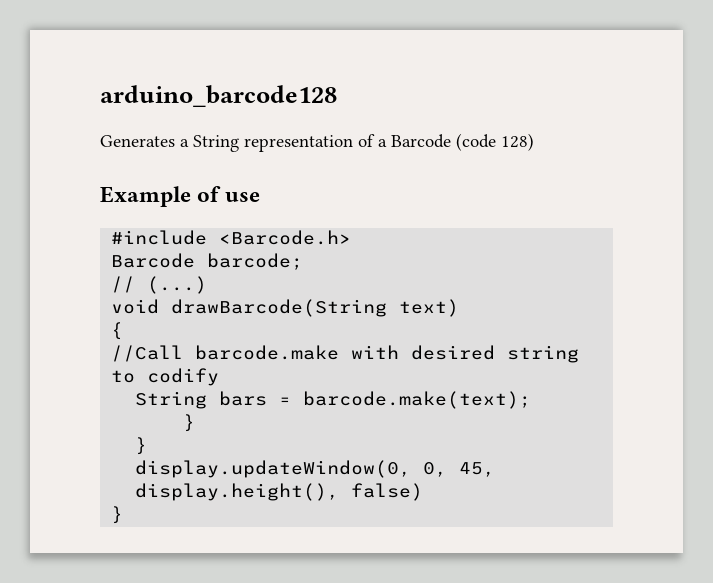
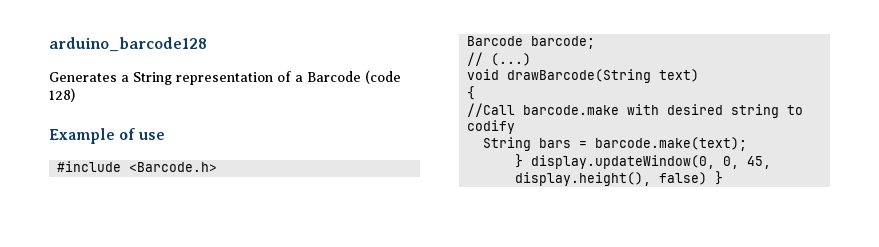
  String bars = barcode.make(text);
- }
- }
- display.updateWindow(0, 0, 45, display.height(), false)
- }
+ } display.updateWindow(0, 0, 45, display.height(), false) }

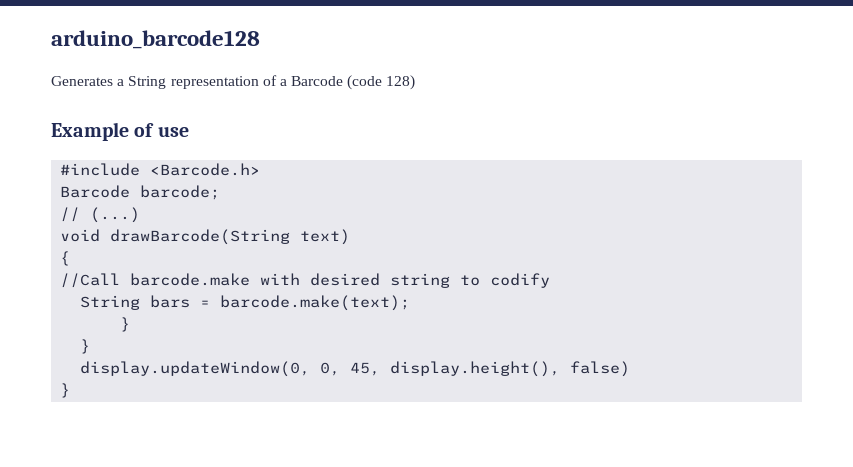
  String bars = barcode.make(text);
- } display.updateWindow(0, 0, 45, display.height(), false) }
+ }
+ }
+ display.updateWindow(0, 0, 45, display.height(), false)
+ }

